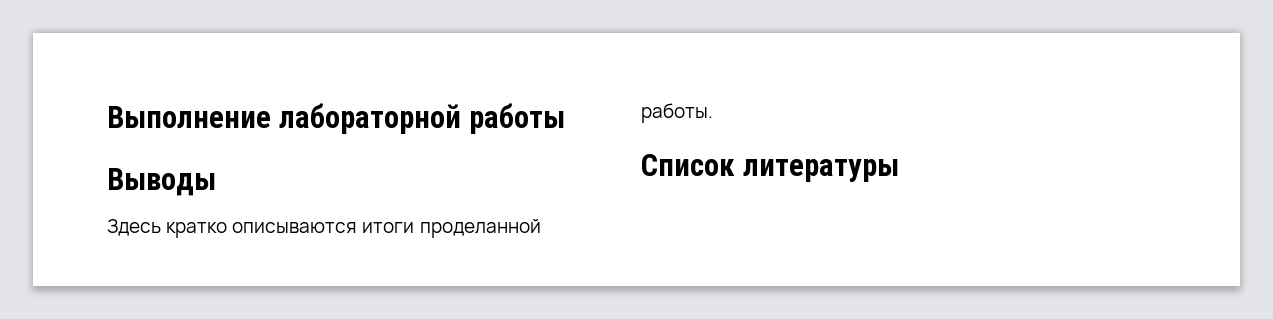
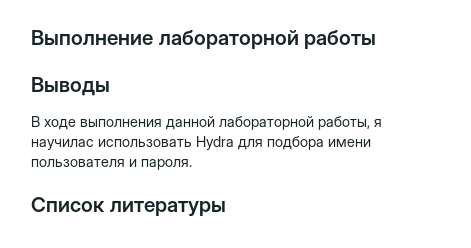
- Здесь кратко описываются итоги проделанной работы.
+ В ходе выполнения данной лабораторной работы, я научилас использовать Hydra для подбора имени пользователя и пароля.

